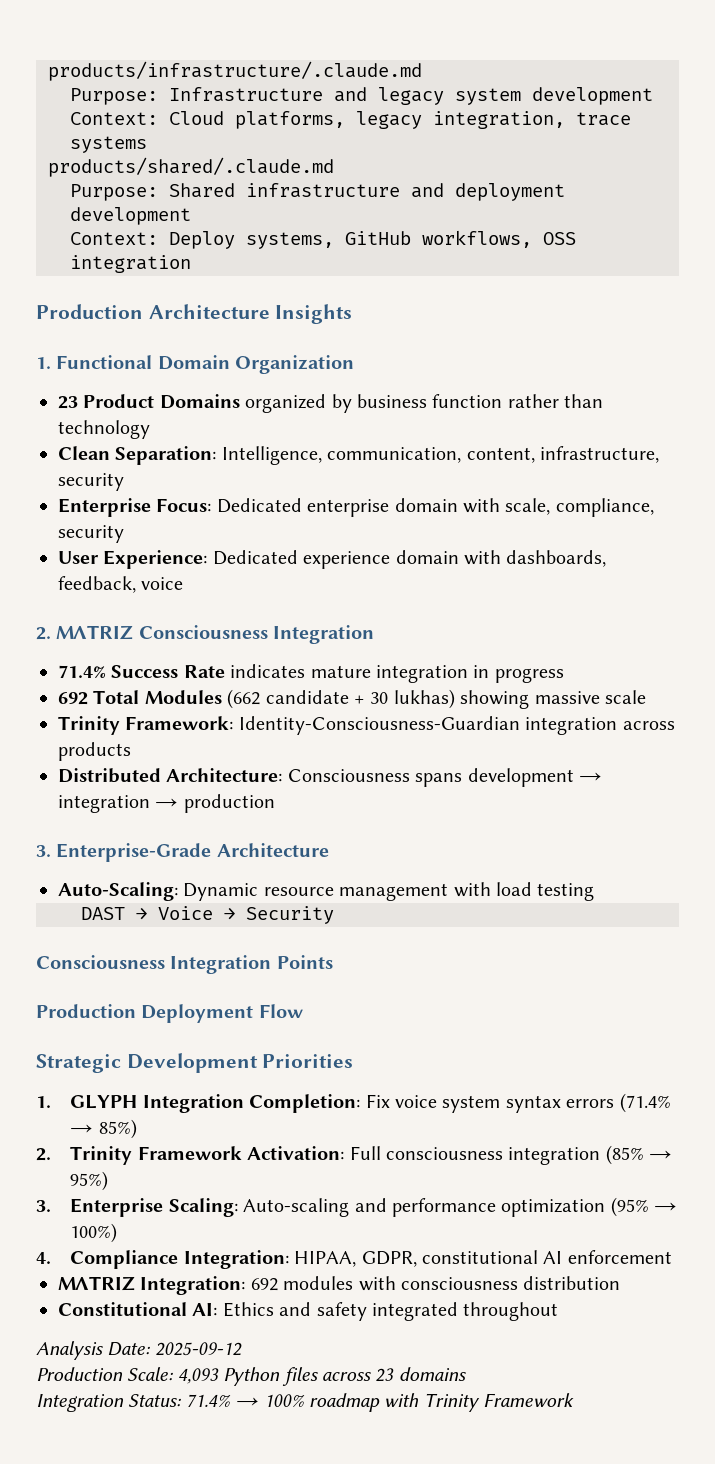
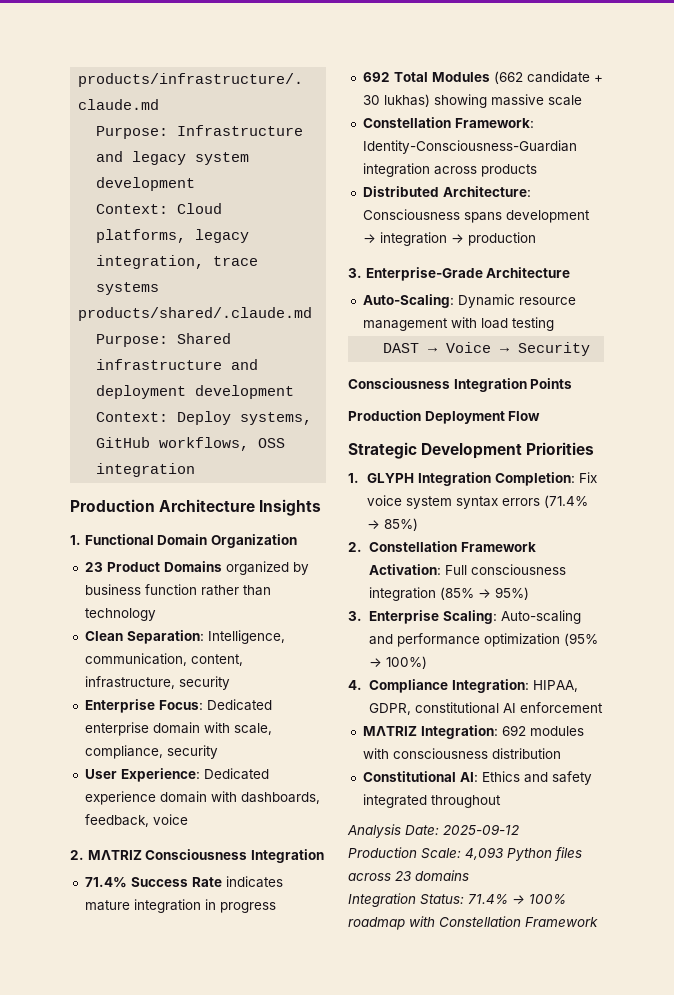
- Trinity Framework: Identity-Consciousness-Guardian integration across products
+ Constellation Framework: Identity-Consciousness-Guardian integration across products
- 2. Trinity Framework Activation: Full consciousness integration (85% → 95%)
+ 2. Constellation Framework Activation: Full consciousness integration (85% → 95%)
- Integration Status: 71.4% → 100% roadmap with Trinity Framework
+ Integration Status: 71.4% → 100% roadmap with Constellation Framework

